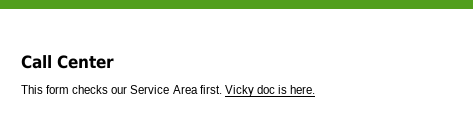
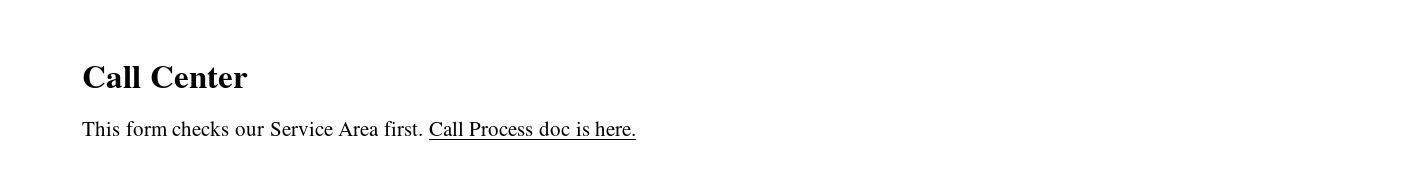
- Vicky doc is here.
+ Call Process doc is here.

